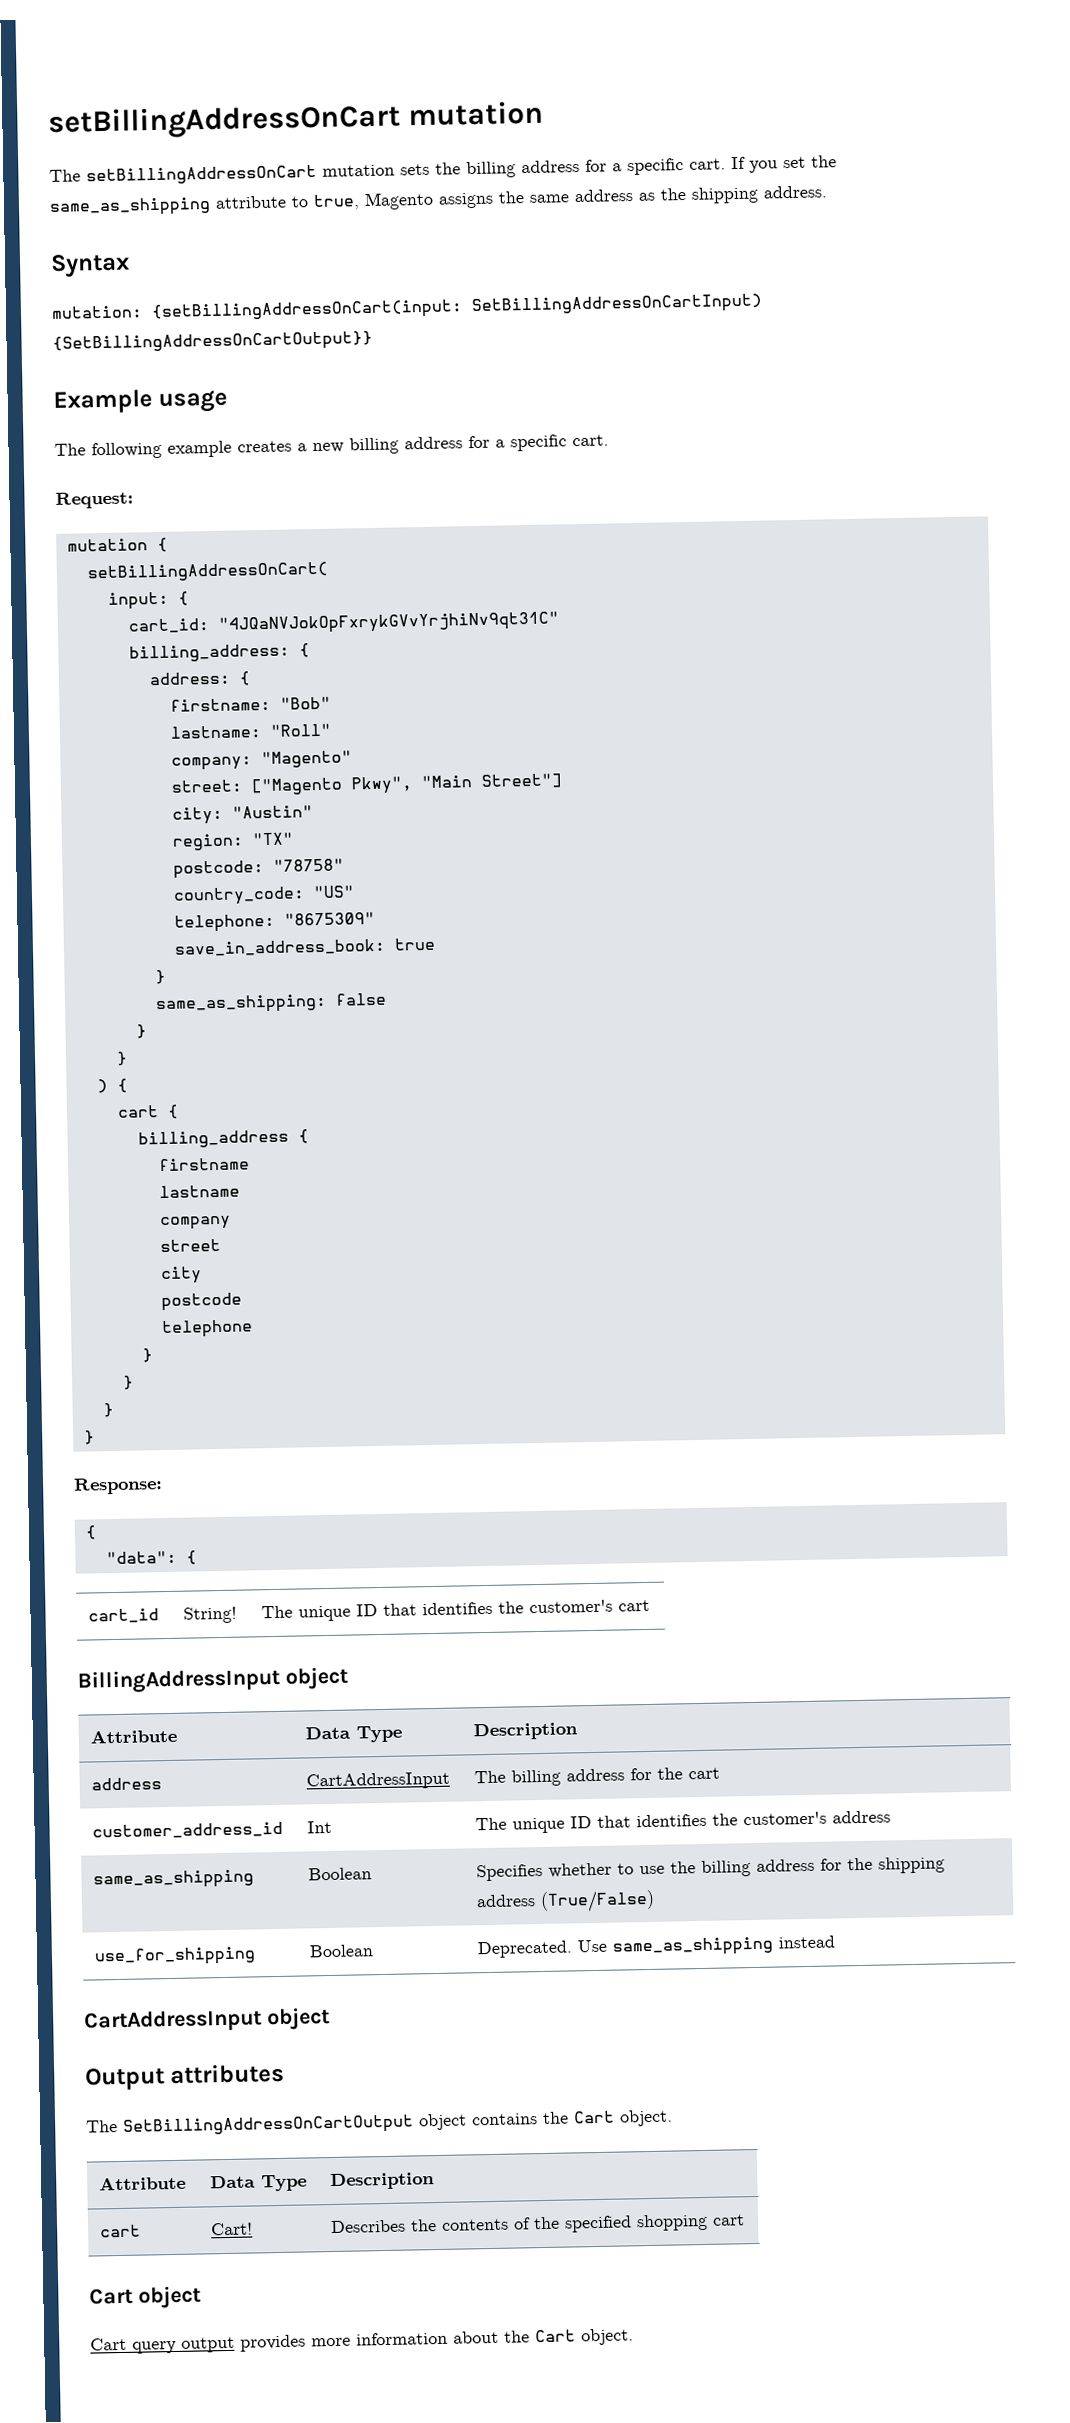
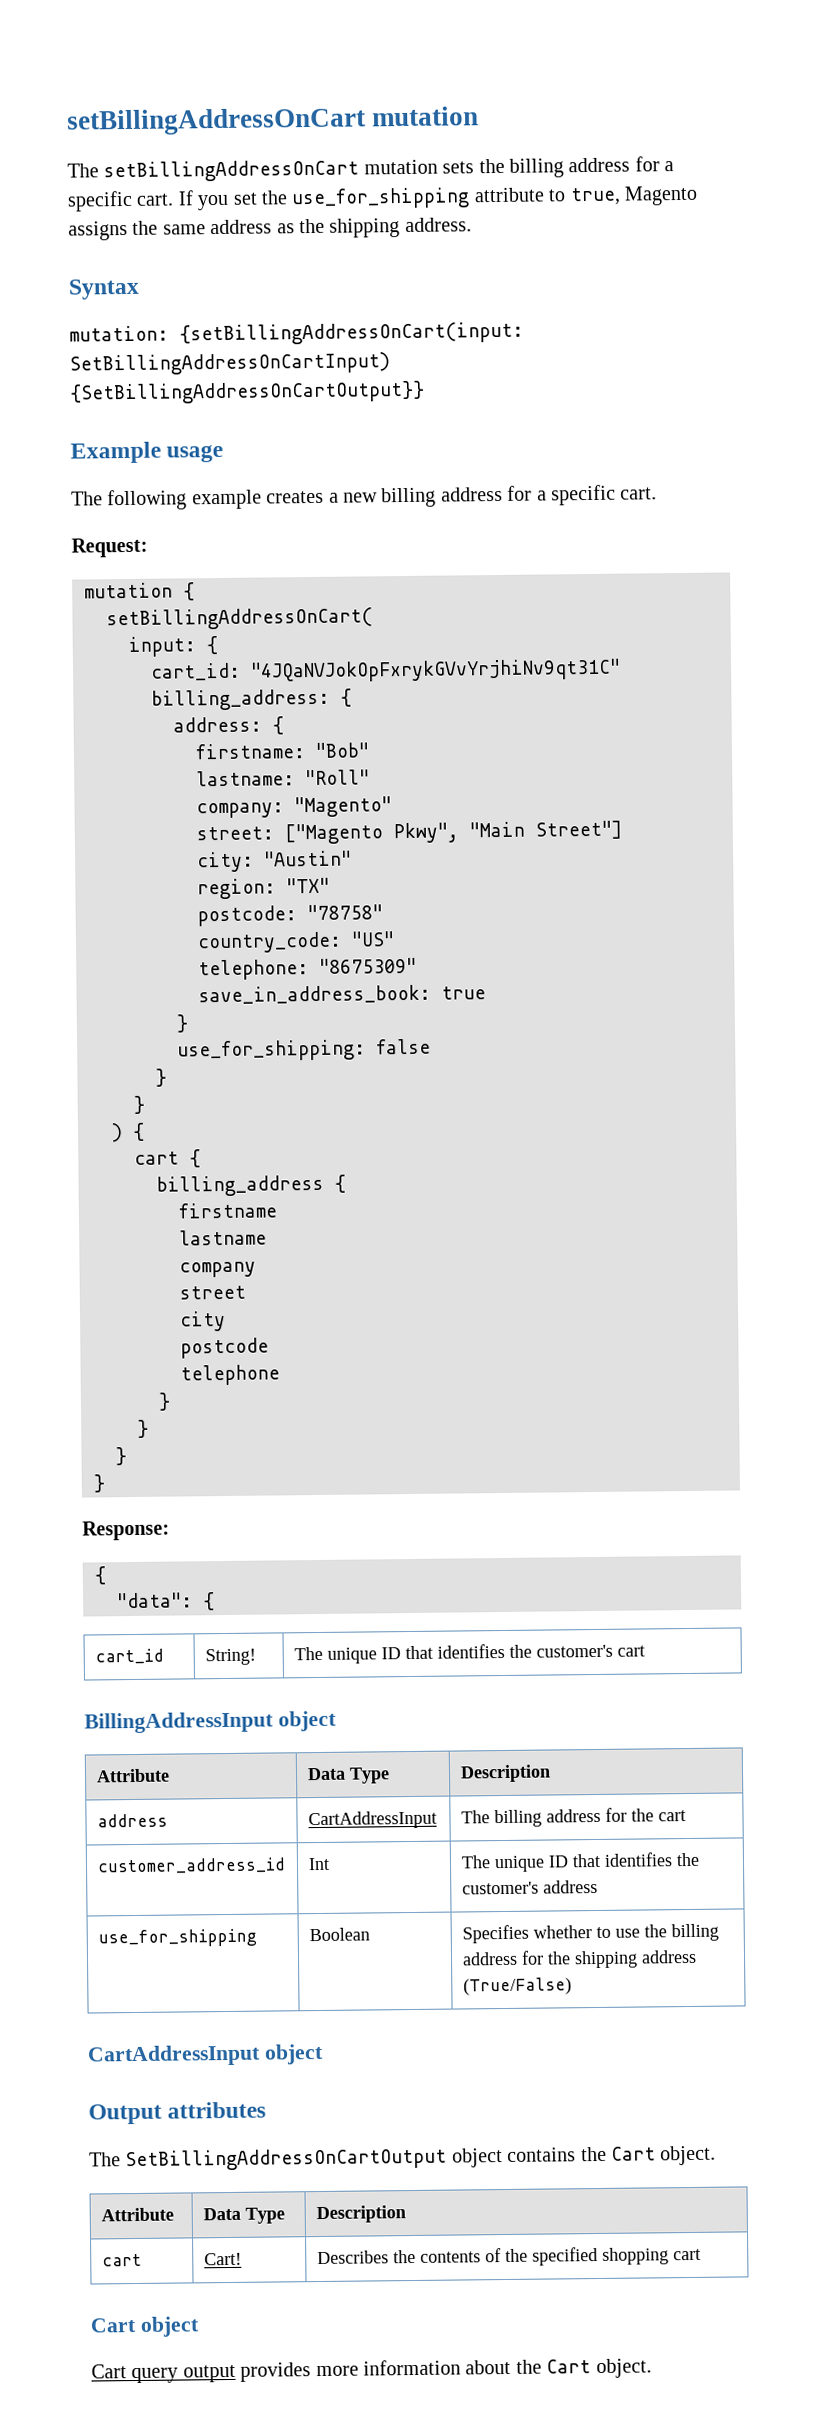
- If you set the same_as_shipping attribute to true, Magento assigns the same address as the shipping address.
+ If you set the use_for_shipping attribute to true, Magento assigns the same address as the shipping address.
- same_as_shipping: false
+ use_for_shipping: false
- same_as_shipping | Boolean | Specifies whether to use the billing address for the shipping address (True/False)
+ use_for_shipping | Boolean | Specifies whether to use the billing address for the shipping address (True/False)
- use_for_shipping | Boolean | Deprecated. Use same_as_shipping instead

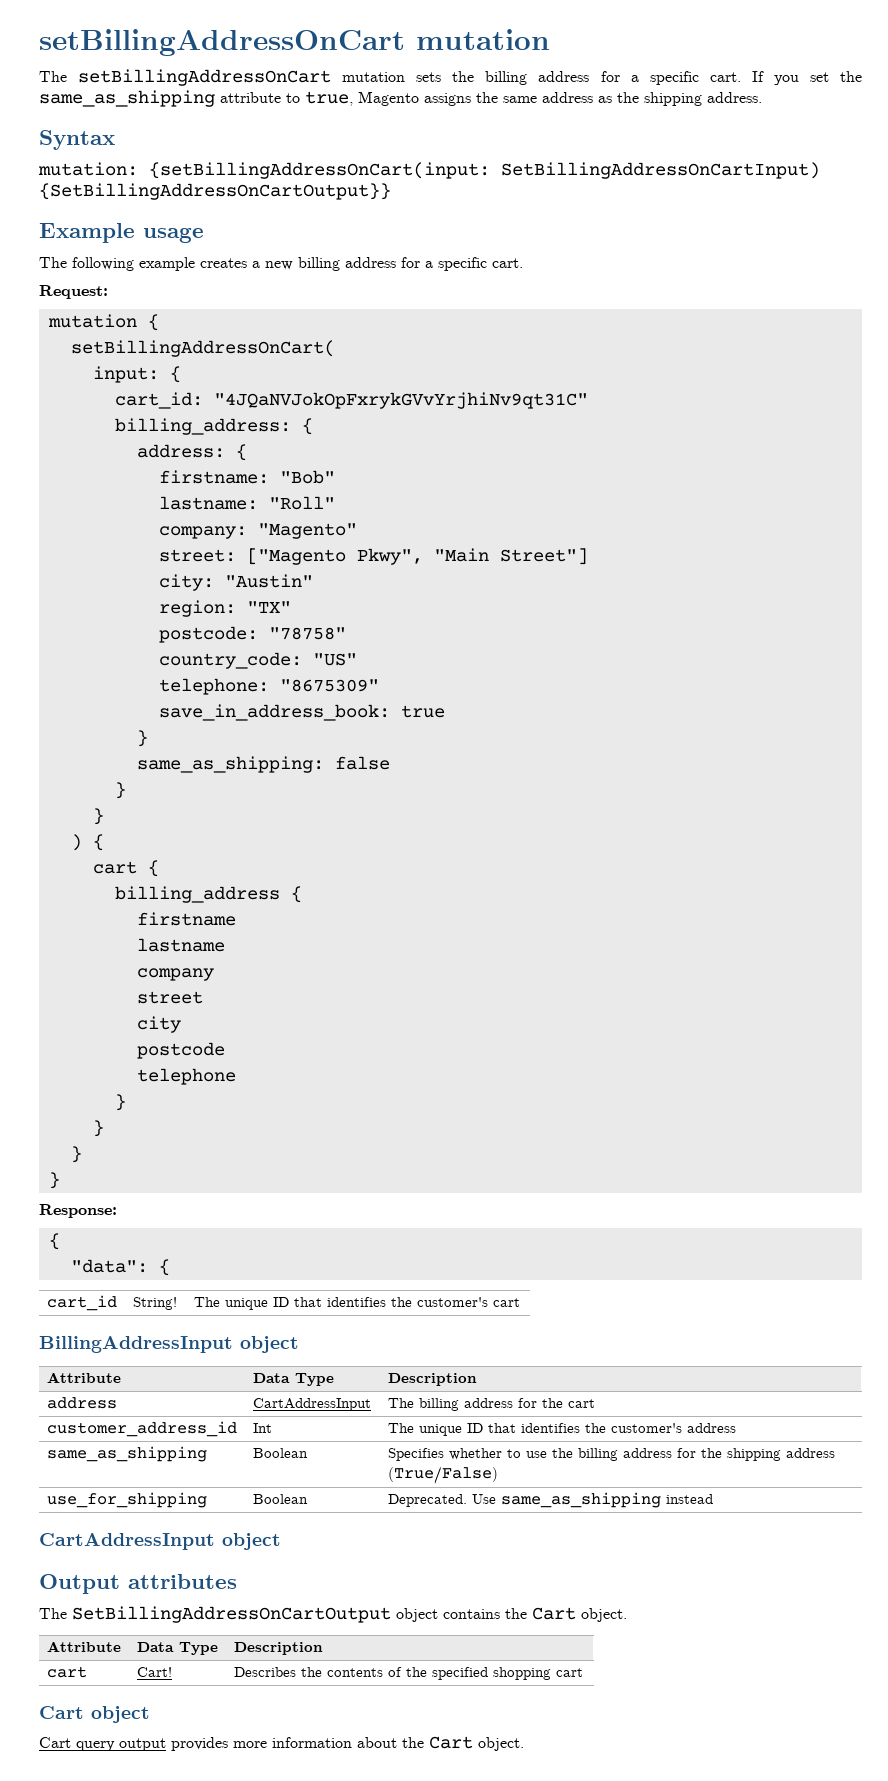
- If you set the use_for_shipping attribute to true, Magento assigns the same address as the shipping address.
+ If you set the same_as_shipping attribute to true, Magento assigns the same address as the shipping address.
- use_for_shipping: false
+ same_as_shipping: false
- use_for_shipping | Boolean | Specifies whether to use the billing address for the shipping address (True/False)
+ same_as_shipping | Boolean | Specifies whether to use the billing address for the shipping address (True/False)
+ use_for_shipping | Boolean | Deprecated. Use same_as_shipping instead

